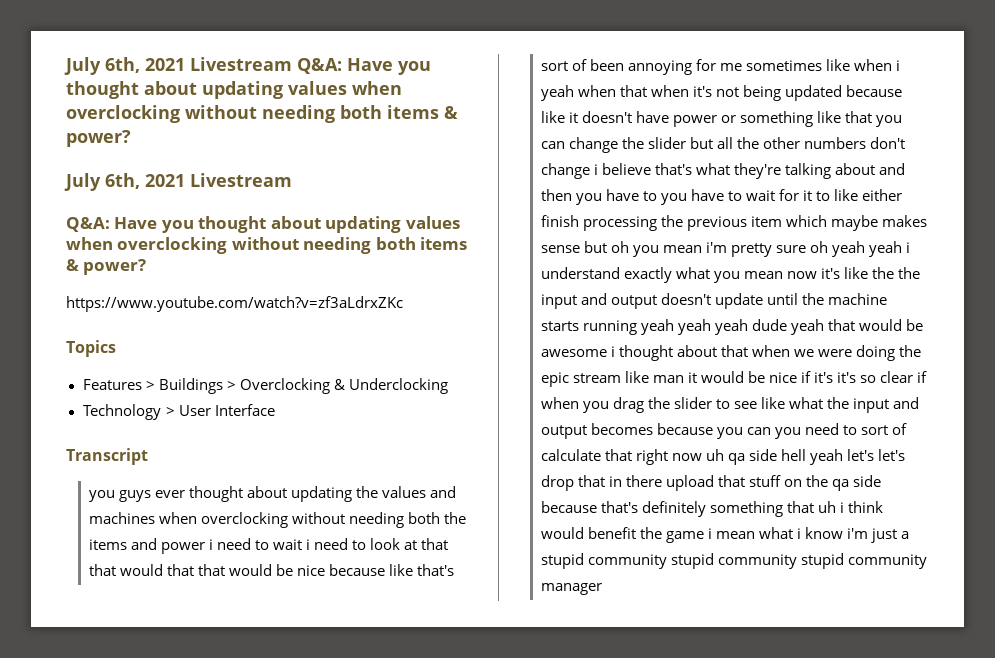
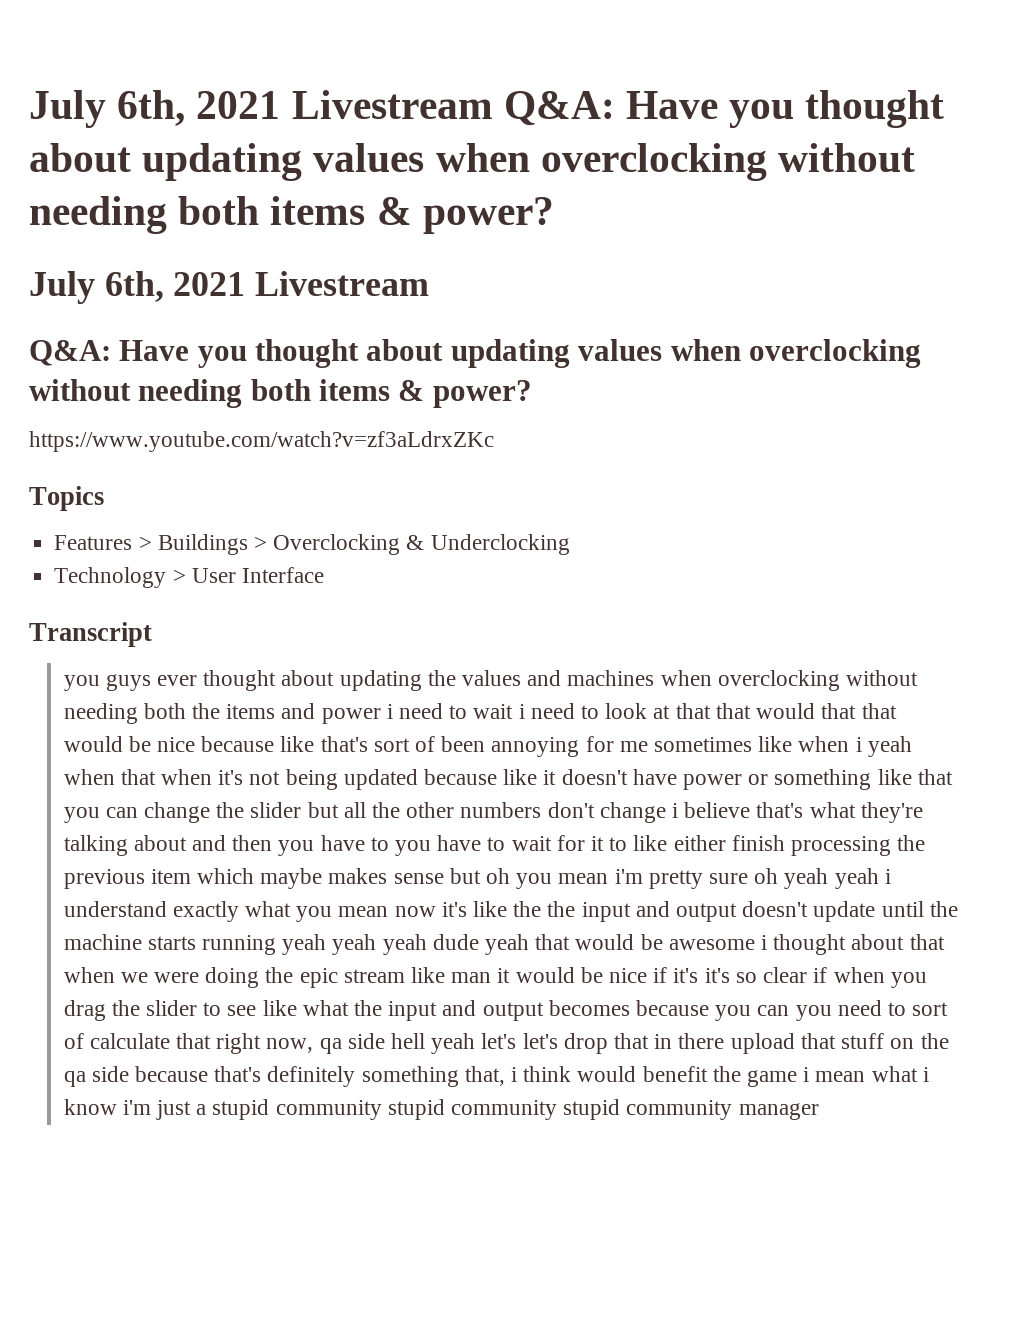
- you guys ever thought about updating the values and machines when overclocking without needing both the items and power i need to wait i need to look at that that would that that would be nice because like that's sort of been annoying for me sometimes like when i yeah when that when it's not being updated because like it doesn't have power or something like that you can change the slider but all the other numbers don't change i believe that's what they're talking about and then you have to you have to wait for it to like either finish processing the previous item which maybe makes sense but oh you mean i'm pretty sure oh yeah yeah i understand exactly what you mean now it's like the the input and output doesn't update until the machine starts running yeah yeah yeah dude yeah that would be awesome i thought about that when we were doing the epic stream like man it would be nice if it's it's so clear if when you drag the slider to see like what the input and output becomes because you can you need to sort of calculate that right now uh qa side hell yeah let's let's drop that in there upload that stuff on the qa side because that's definitely something that uh i think would benefit the game i mean what i know i'm just a stupid community stupid community stupid community manager
+ you guys ever thought about updating the values and machines when overclocking without needing both the items and power i need to wait i need to look at that that would that that would be nice because like that's sort of been annoying for me sometimes like when i yeah when that when it's not being updated because like it doesn't have power or something like that you can change the slider but all the other numbers don't change i believe that's what they're talking about and then you have to you have to wait for it to like either finish processing the previous item which maybe makes sense but oh you mean i'm pretty sure oh yeah yeah i understand exactly what you mean now it's like the the input and output doesn't update until the machine starts running yeah yeah yeah dude yeah that would be awesome i thought about that when we were doing the epic stream like man it would be nice if it's it's so clear if when you drag the slider to see like what the input and output becomes because you can you need to sort of calculate that right now, qa side hell yeah let's let's drop that in there upload that stuff on the qa side because that's definitely something that, i think would benefit the game i mean what i know i'm just a stupid community stupid community stupid community manager

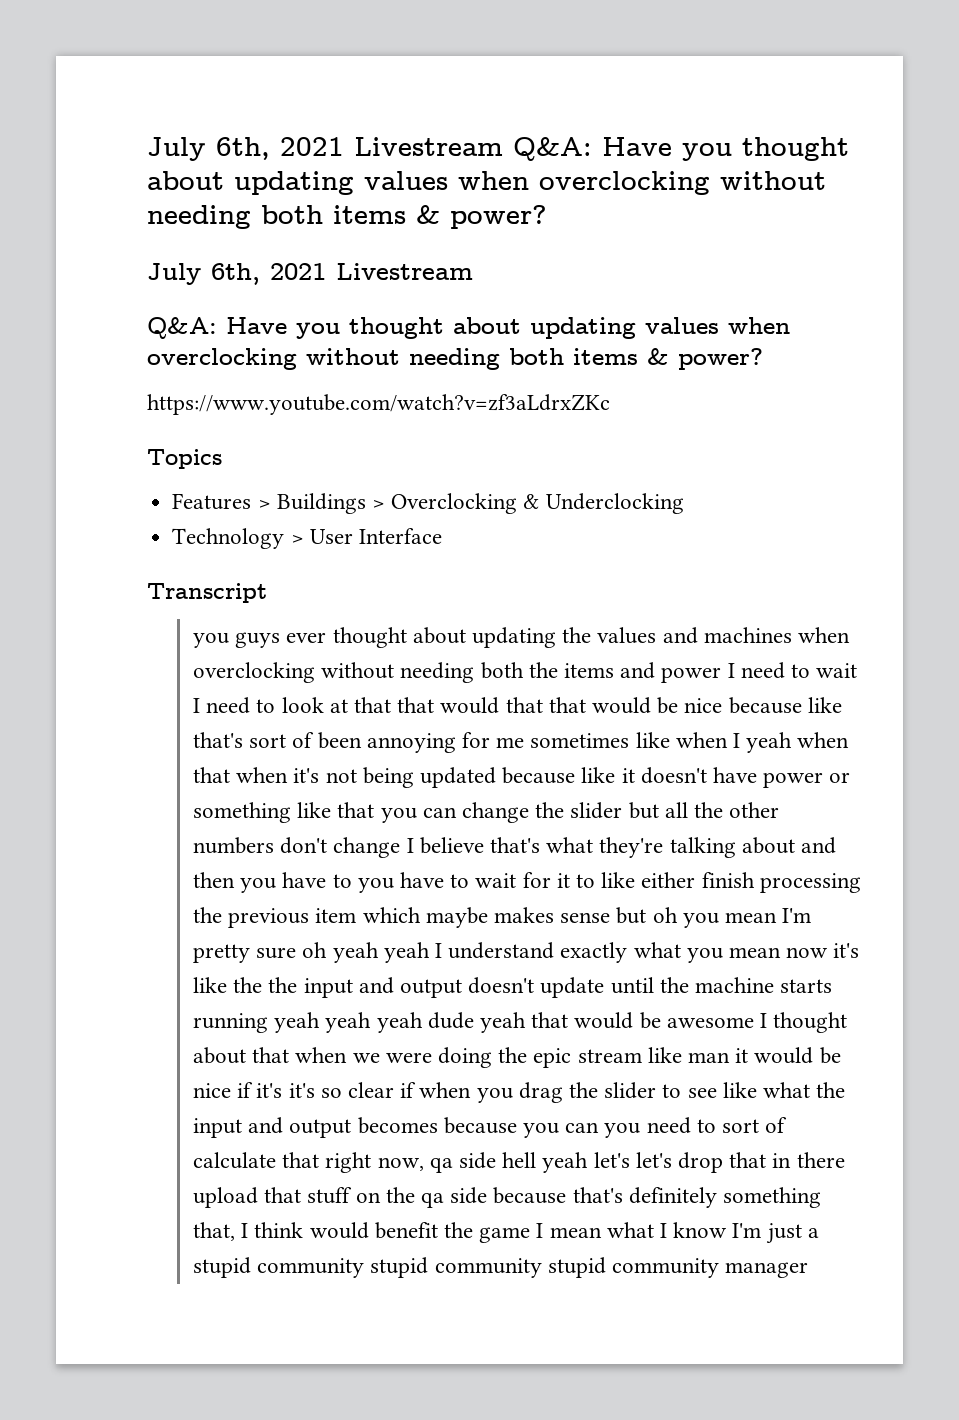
- you guys ever thought about updating the values and machines when overclocking without needing both the items and power i need to wait i need to look at that that would that that would be nice because like that's sort of been annoying for me sometimes like when i yeah when that when it's not being updated because like it doesn't have power or something like that you can change the slider but all the other numbers don't change i believe that's what they're talking about and then you have to you have to wait for it to like either finish processing the previous item which maybe makes sense but oh you mean i'm pretty sure oh yeah yeah i understand exactly what you mean now it's like the the input and output doesn't update until the machine starts running yeah yeah yeah dude yeah that would be awesome i thought about that when we were doing the epic stream like man it would be nice if it's it's so clear if when you drag the slider to see like what the input and output becomes because you can you need to sort of calculate that right now, qa side hell yeah let's let's drop that in there upload that stuff on the qa side because that's definitely something that, i think would benefit the game i mean what i know i'm just a stupid community stupid community stupid community manager
+ you guys ever thought about updating the values and machines when overclocking without needing both the items and power I need to wait I need to look at that that would that that would be nice because like that's sort of been annoying for me sometimes like when I yeah when that when it's not being updated because like it doesn't have power or something like that you can change the slider but all the other numbers don't change I believe that's what they're talking about and then you have to you have to wait for it to like either finish processing the previous item which maybe makes sense but oh you mean I'm pretty sure oh yeah yeah I understand exactly what you mean now it's like the the input and output doesn't update until the machine starts running yeah yeah yeah dude yeah that would be awesome I thought about that when we were doing the epic stream like man it would be nice if it's it's so clear if when you drag the slider to see like what the input and output becomes because you can you need to sort of calculate that right now, qa side hell yeah let's let's drop that in there upload that stuff on the qa side because that's definitely something that, I think would benefit the game I mean what I know I'm just a stupid community stupid community stupid community manager

